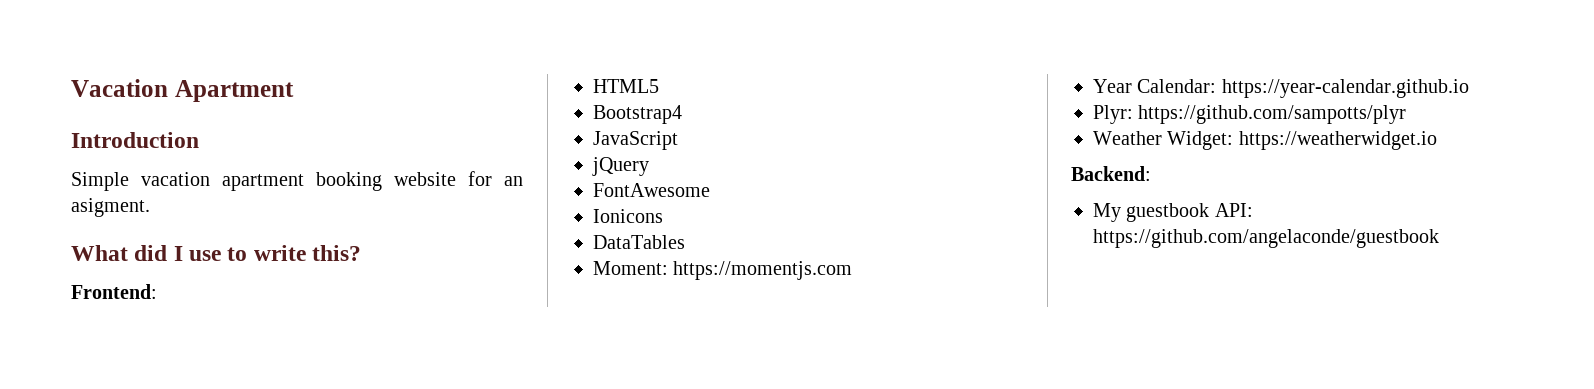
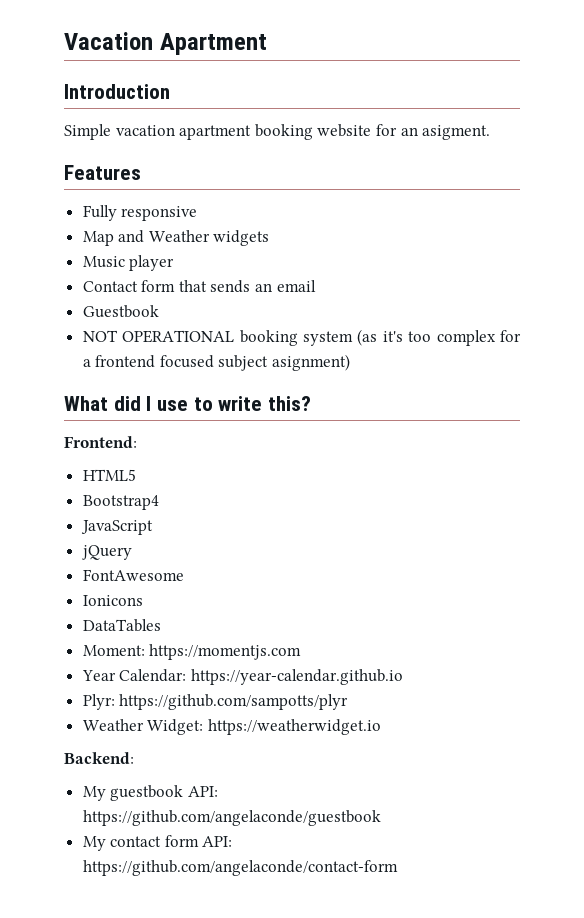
+ Features
+ Fully responsive
+ Map and Weather widgets
+ Music player
+ Contact form that sends an email
+ Guestbook
+ NOT OPERATIONAL booking system (as it's too complex for a frontend focused subject asignment)
+ My contact form API: https://github.com/angelaconde/contact-form

